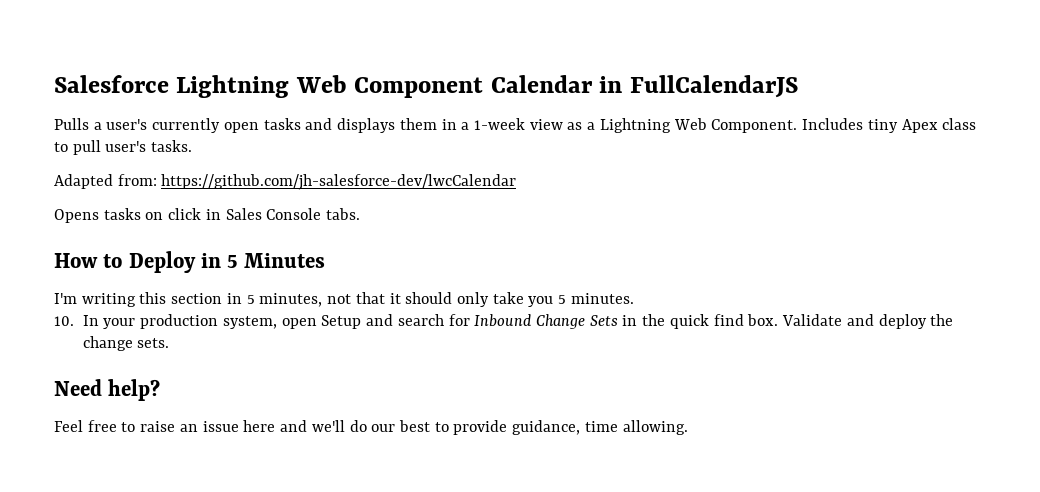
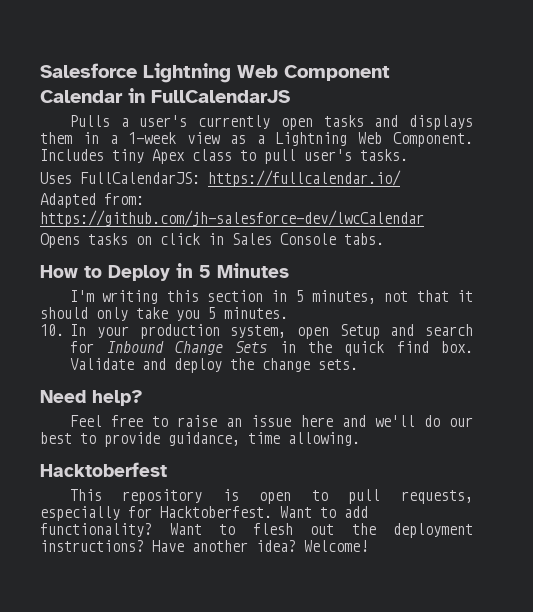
+ Uses FullCalendarJS: https://fullcalendar.io/
+ Hacktoberfest
+ This repository is open to pull requests, especially for Hacktoberfest. Want to add functionality? Want to flesh out the deployment instructions? Have another idea? Welcome!

